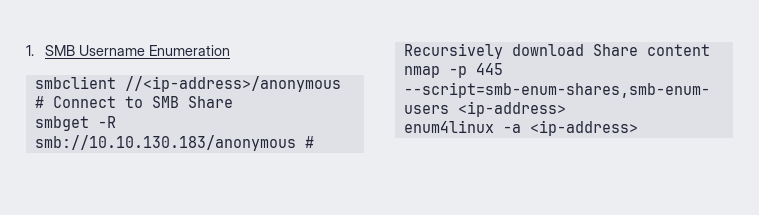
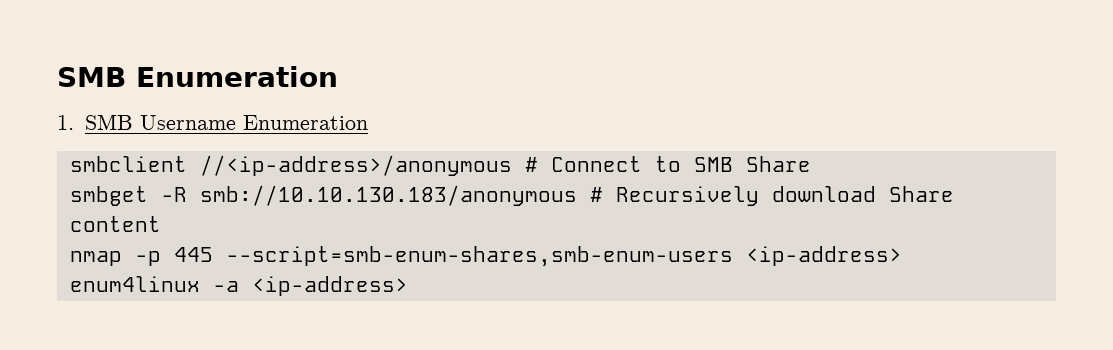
+ SMB Enumeration

